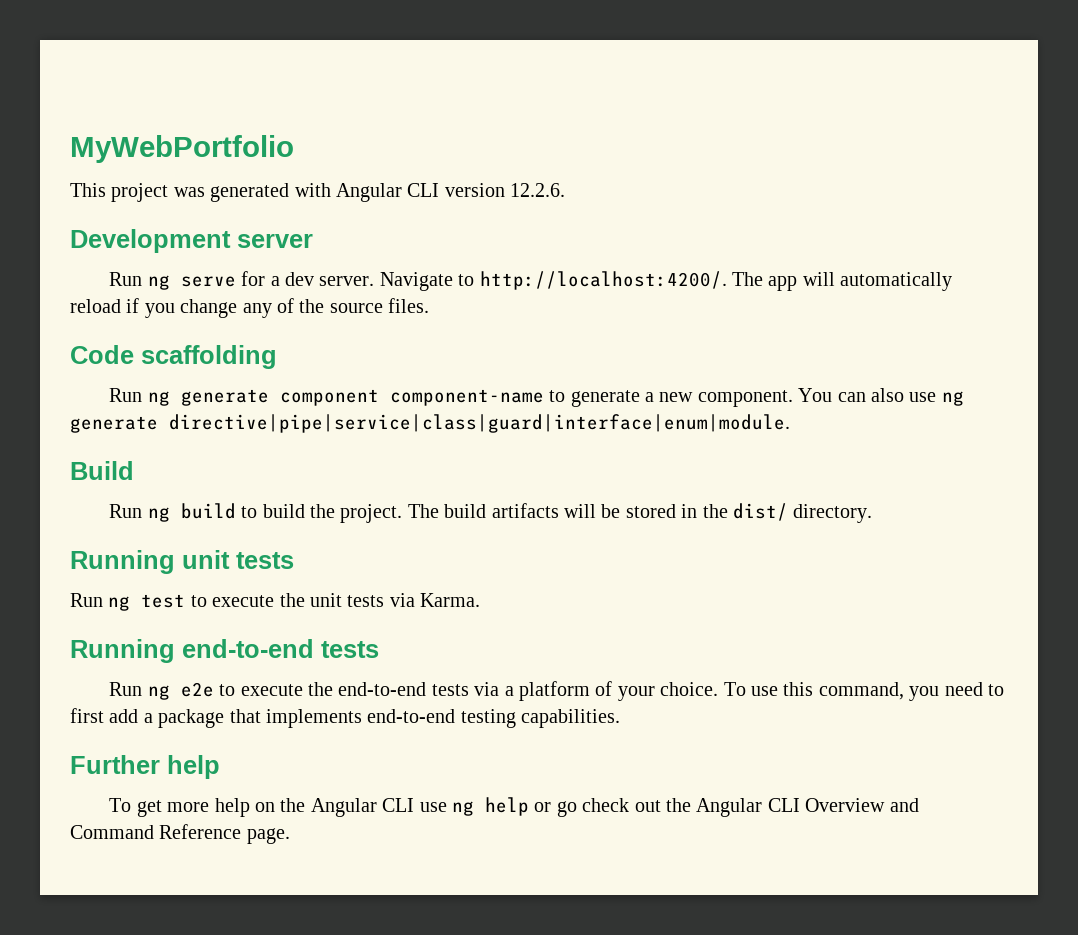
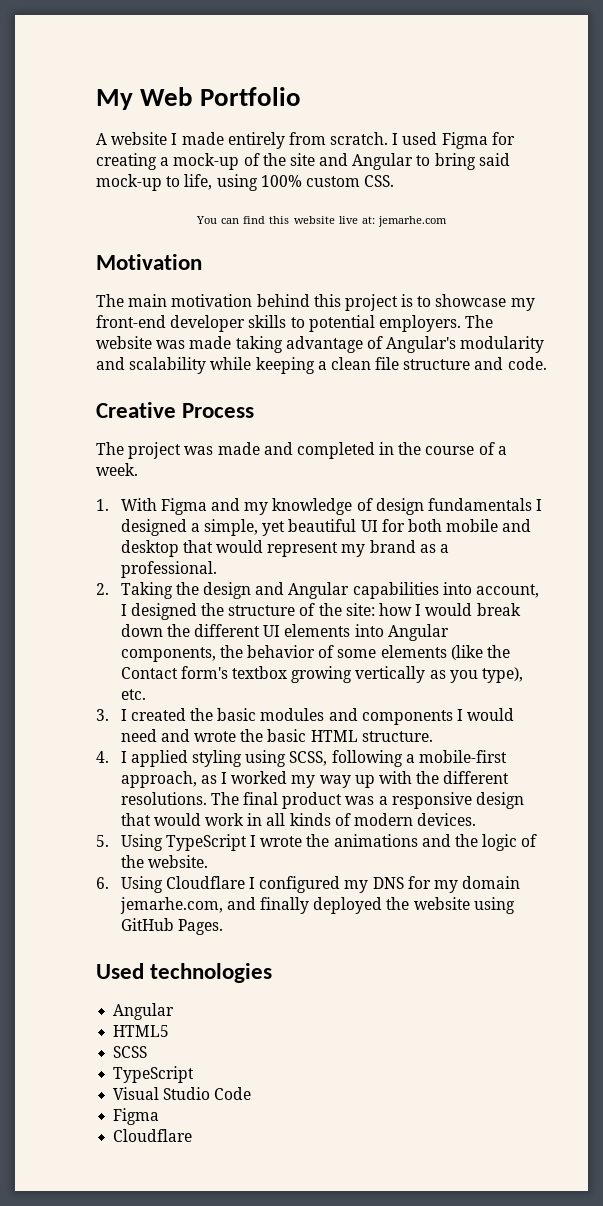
- MyWebPortfolio
- This project was generated with Angular CLI version 12.2.6.
- Development server
- Run ng serve for a dev server. Navigate to http://localhost:4200/. The app will automatically reload if you change any of the source files.
- Code scaffolding
- Run ng generate component component-name to generate a new component. You can also use ng generate directive|pipe|service|class|guard|interface|enum|module.
- Build
- Run ng build to build the project. The build artifacts will be stored in the dist/ directory.
- Running unit tests
- Run ng test to execute the unit tests via Karma.
- Running end-to-end tests
- Run ng e2e to execute the end-to-end tests via a platform of your choice. To use this command, you need to first add a package that implements end-to-end testing capabilities.
- Further help
- To get more help on the Angular CLI use ng help or go check out the Angular CLI Overview and Command Reference page.
+ My Web Portfolio
+ A website I made entirely from scratch. I used Figma for creating a mock-up of the site and Angular to bring said mock-up to life, using 100% custom CSS.
+ You can find this website live at: jemarhe.com
+ Motivation
+ The main motivation behind this project is to showcase my front-end developer skills to potential employers. The website was made taking advantage of Angular's modularity and scalability while keeping a clean file structure and code.
+ Creative Process
+ The project was made and completed in the course of a week.
+ 1. With Figma and my knowledge of design fundamentals I designed a simple, yet beautiful UI for both mobile and desktop that would represent my brand as a professional.
+ 2. Taking the design and Angular capabilities into account, I designed the structure of the site: how I would break down the different UI elements into Angular components, the behavior of some elements (like the Contact form's textbox growing vertically as you type), etc.
+ 3. I created the basic modules and components I would need and wrote the basic HTML structure.
+ 4. I applied styling using SCSS, following a mobile-first approach, as I worked my way up with the different resolutions. The final product was a responsive design that would work in all kinds of modern devices.
+ 5. Using TypeScript I wrote the animations and the logic of the website.
+ 6. Using Cloudflare I configured my DNS for my domain jemarhe.com, and finally deployed the website using GitHub Pages.
+ Used technologies
+ Angular
+ HTML5
+ SCSS
+ TypeScript
+ Visual Studio Code
+ Figma
+ Cloudflare

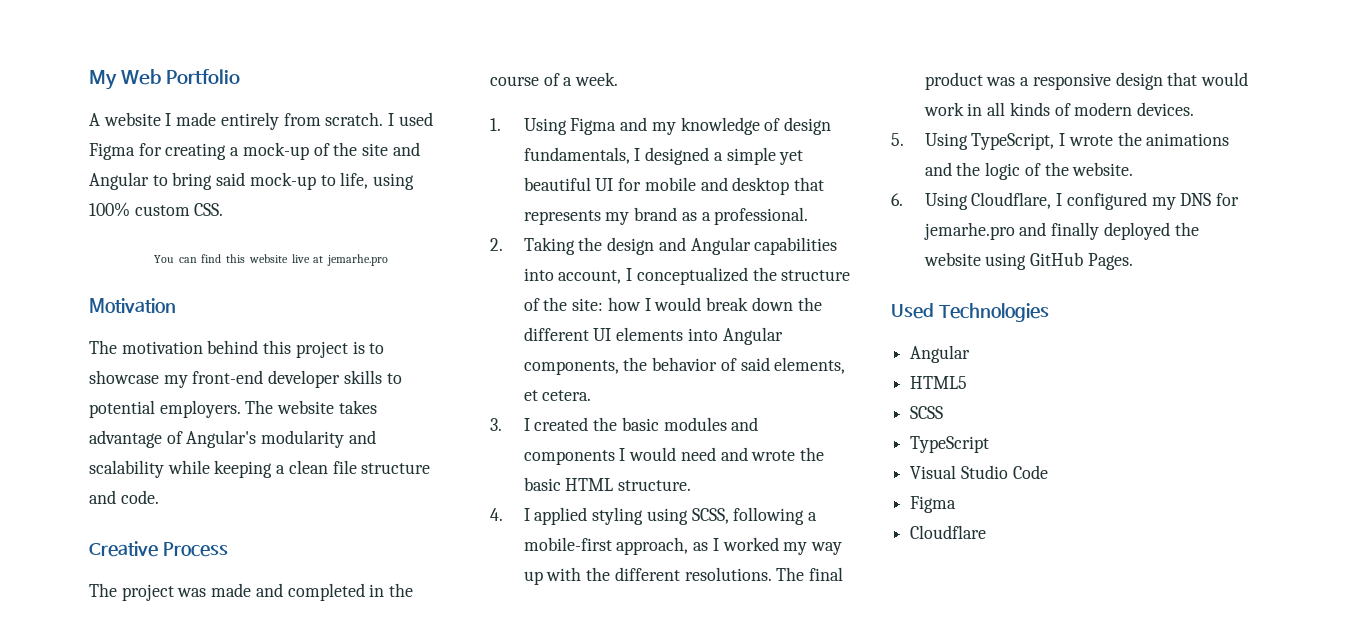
- You can find this website live at: jemarhe.com
+ You can find this website live at jemarhe.pro
- The main motivation behind this project is to showcase my front-end developer skills to potential employers.
+ The motivation behind this project is to showcase my front-end developer skills to potential employers.
- The website was made taking advantage of Angular's modularity and scalability while keeping a clean file structure and code.
+ The website takes advantage of Angular's modularity and scalability while keeping a clean file structure and code.
- 1. With Figma and my knowledge of design fundamentals I designed a simple, yet beautiful UI for both mobile and desktop that would represent my brand as a professional.
+ 1. Using Figma and my knowledge of design fundamentals, I designed a simple yet beautiful UI for mobile and desktop that represents my brand as a professional.
- 2. Taking the design and Angular capabilities into account, I designed the structure of the site: how I would break down the different UI elements into Angular components, the behavior of some elements (like the Contact form's textbox growing vertically as you type), etc.
+ 2. Taking the design and Angular capabilities into account, I conceptualized the structure of the site: how I would break down the different UI elements into Angular components, the behavior of said elements, et cetera.
- 5. Using TypeScript I wrote the animations and the logic of the website.
+ 5. Using TypeScript, I wrote the animations and the logic of the website.
- 6. Using Cloudflare I configured my DNS for my domain jemarhe.com, and finally deployed the website using GitHub Pages.
+ 6. Using Cloudflare, I configured my DNS for jemarhe.pro and finally deployed the website using GitHub Pages.
- Used technologies
+ Used Technologies

